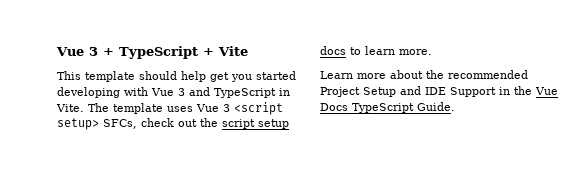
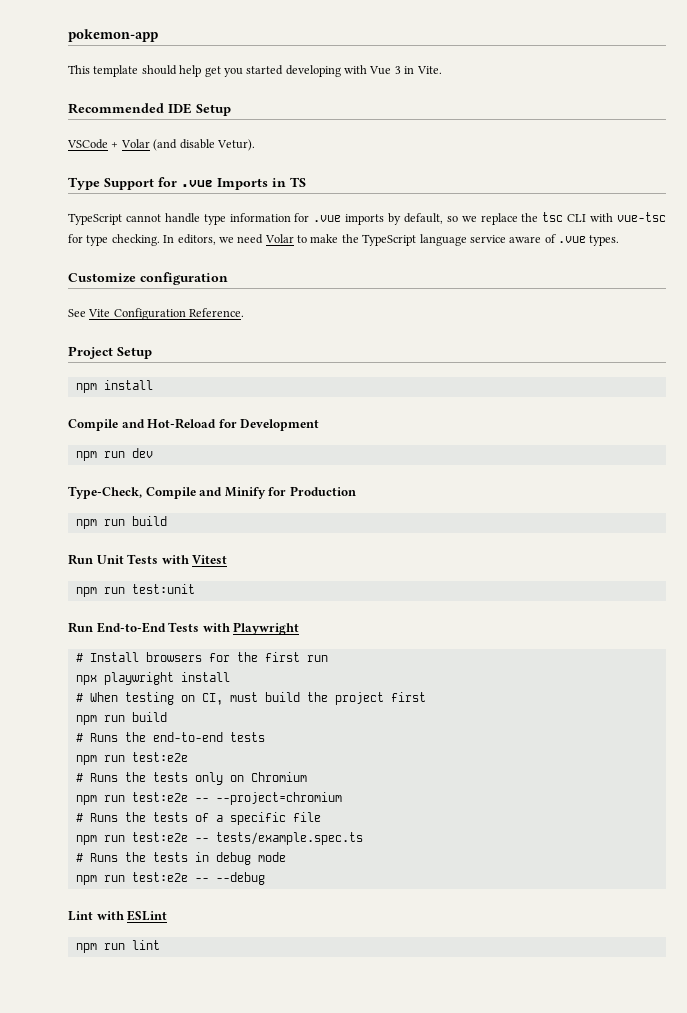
- Vue 3 + TypeScript + Vite
+ pokemon-app
- This template should help get you started developing with Vue 3 and TypeScript in Vite. The template uses Vue 3 <script setup> SFCs, check out the script setup docs to learn more.
- Learn more about the recommended Project Setup and IDE Support in the Vue Docs TypeScript Guide.
+ This template should help get you started developing with Vue 3 in Vite.
+ Recommended IDE Setup
+ VSCode + Volar (and disable Vetur).
+ Type Support for .vue Imports in TS
+ TypeScript cannot handle type information for .vue imports by default, so we replace the tsc CLI with vue-tsc for type checking. In editors, we need Volar to make the TypeScript language service aware of .vue types.
+ Customize configuration
+ See Vite Configuration Reference.
+ Project Setup
+ npm install
+ Compile and Hot-Reload for Development
+ npm run dev
+ Type-Check, Compile and Minify for Production
+ npm run build
+ Run Unit Tests with Vitest
+ npm run test:unit
+ Run End-to-End Tests with Playwright
+ # Install browsers for the first run
+ npx playwright install
+ # When testing on CI, must build the project first
+ npm run build
+ # Runs the end-to-end tests
+ npm run test:e2e
+ # Runs the tests only on Chromium
+ npm run test:e2e -- --project=chromium
+ # Runs the tests of a specific file
+ npm run test:e2e -- tests/example.spec.ts
+ # Runs the tests in debug mode
+ npm run test:e2e -- --debug
+ Lint with ESLint
+ npm run lint

